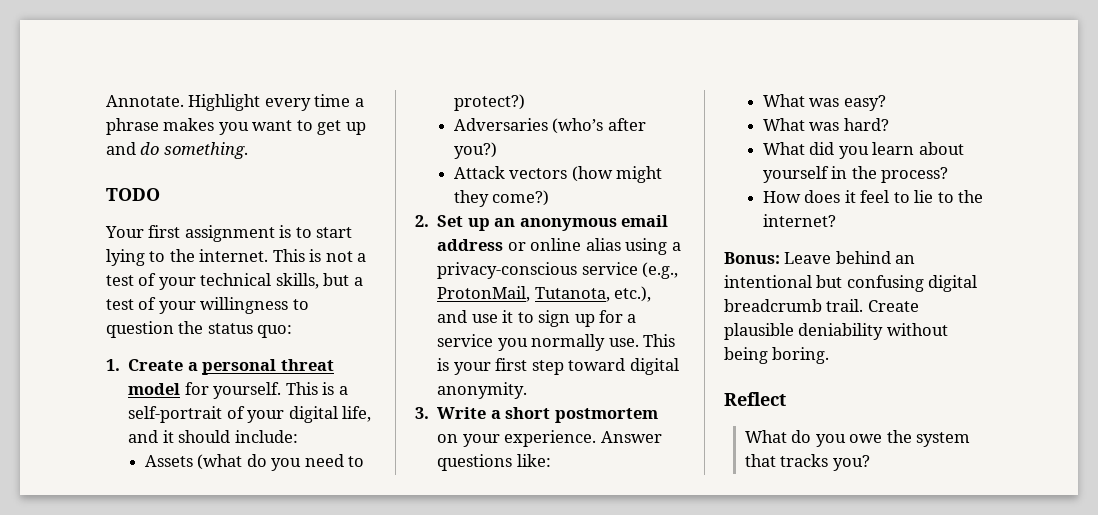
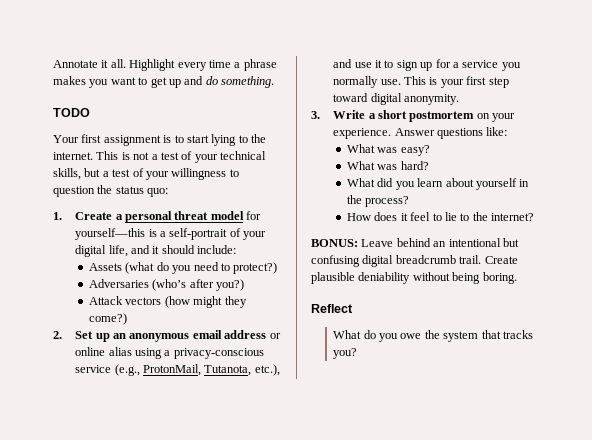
- Annotate.
+ Annotate it all.
- 1. Create a personal threat model for yourself. This is a self-portrait of your digital life, and it should include:
+ 1. Create a personal threat model for yourself—this is a self-portrait of your digital life, and it should include:
- Bonus: Leave behind an intentional but confusing digital breadcrumb trail.
+ BONUS: Leave behind an intentional but confusing digital breadcrumb trail.

